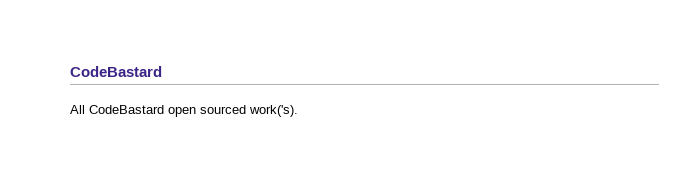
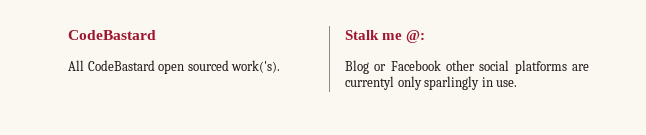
+ Stalk me @:
+ Blog or Facebook other social platforms are currentyl only sparlingly in use.

